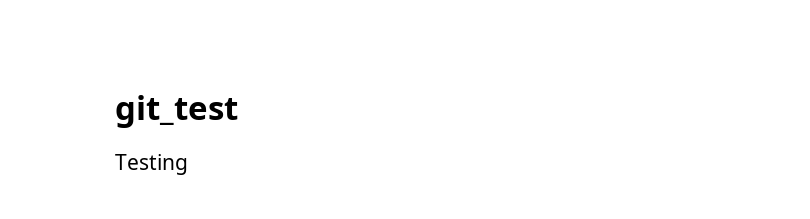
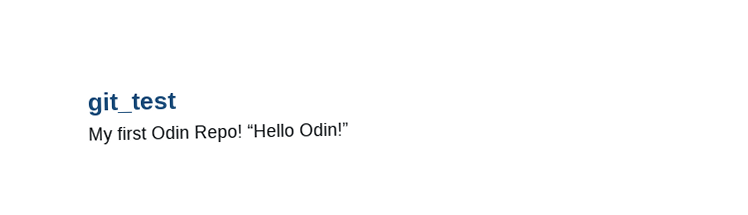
- Testing
+ My first Odin Repo! “Hello Odin!”

